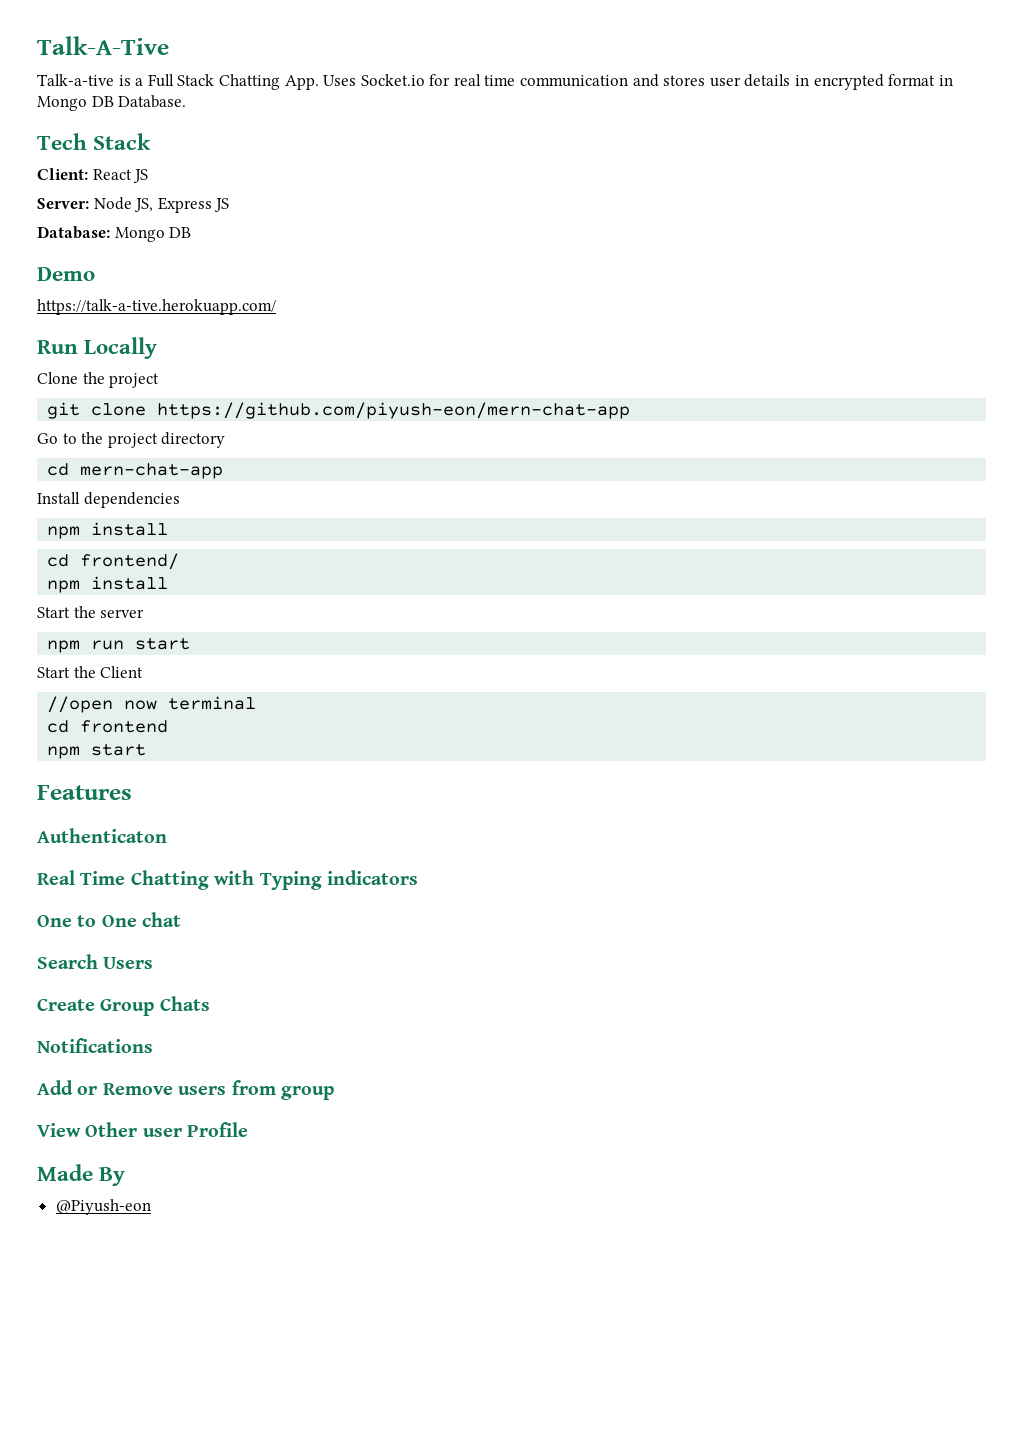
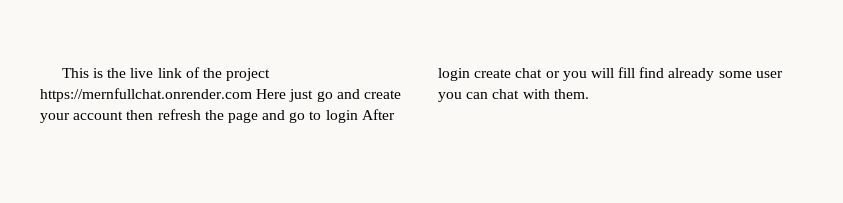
- Talk-A-Tive
- Talk-a-tive is a Full Stack Chatting App. Uses Socket.io for real time communication and stores user details in encrypted format in Mongo DB Database.
- Tech Stack
- Client: React JS
- Server: Node JS, Express JS
- Database: Mongo DB
- Demo
- https://talk-a-tive.herokuapp.com/
- Run Locally
- Clone the project
- git clone https://github.com/piyush-eon/mern-chat-app
- Go to the project directory
- cd mern-chat-app
- Install dependencies
- npm install
- cd frontend/
- npm install
- Start the server
- npm run start
- Start the Client
- //open now terminal
- cd frontend
- npm start
- Features
- Authenticaton
- Real Time Chatting with Typing indicators
- One to One chat
- Search Users
- Create Group Chats
- Notifications
- Add or Remove users from group
- View Other user Profile
- Made By
- @Piyush-eon
+ This is the live link of the project https://mernfullchat.onrender.com Here just go and create your account then refresh the page and go to login After login create chat or you will fill find already some user you can chat with them.

